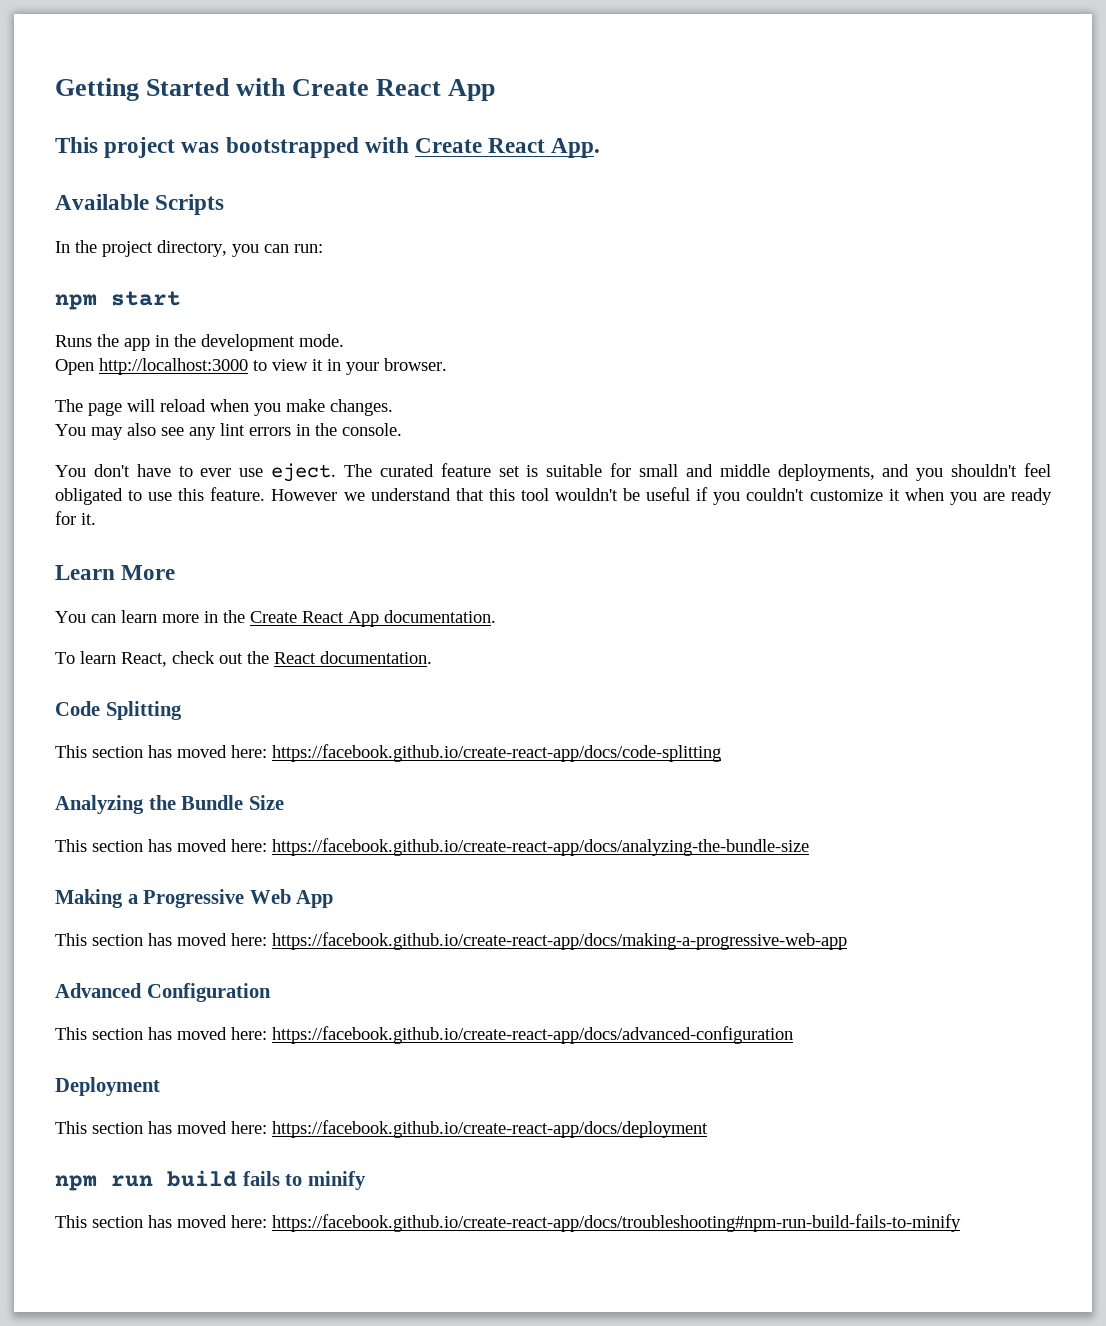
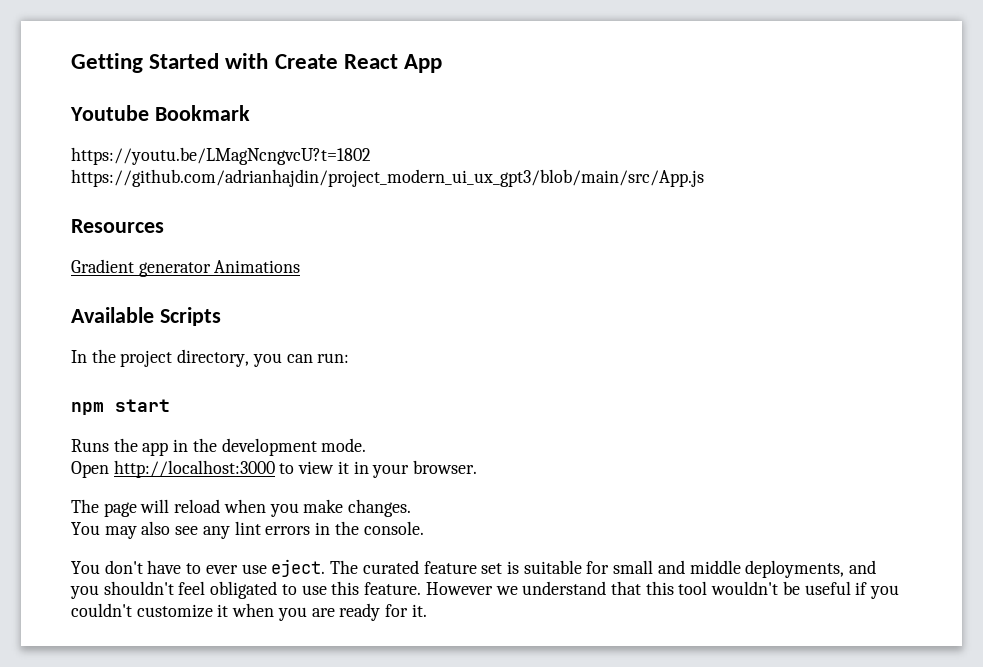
- This project was bootstrapped with Create React App.
+ Youtube Bookmark
+ https://youtu.be/LMagNcngvcU?t=1802 https://github.com/adrianhajdin/project_modern_ui_ux_gpt3/blob/main/src/App.js
+ Resources
+ Gradient generator Animations
- Learn More
- You can learn more in the Create React App documentation.
- To learn React, check out the React documentation.
- Code Splitting
- This section has moved here: https://facebook.github.io/create-react-app/docs/code-splitting
- Analyzing the Bundle Size
- This section has moved here: https://facebook.github.io/create-react-app/docs/analyzing-the-bundle-size
- Making a Progressive Web App
- This section has moved here: https://facebook.github.io/create-react-app/docs/making-a-progressive-web-app
- Advanced Configuration
- This section has moved here: https://facebook.github.io/create-react-app/docs/advanced-configuration
- Deployment
- This section has moved here: https://facebook.github.io/create-react-app/docs/deployment
- npm run build fails to minify
- This section has moved here: https://facebook.github.io/create-react-app/docs/troubleshooting#npm-run-build-fails-to-minify

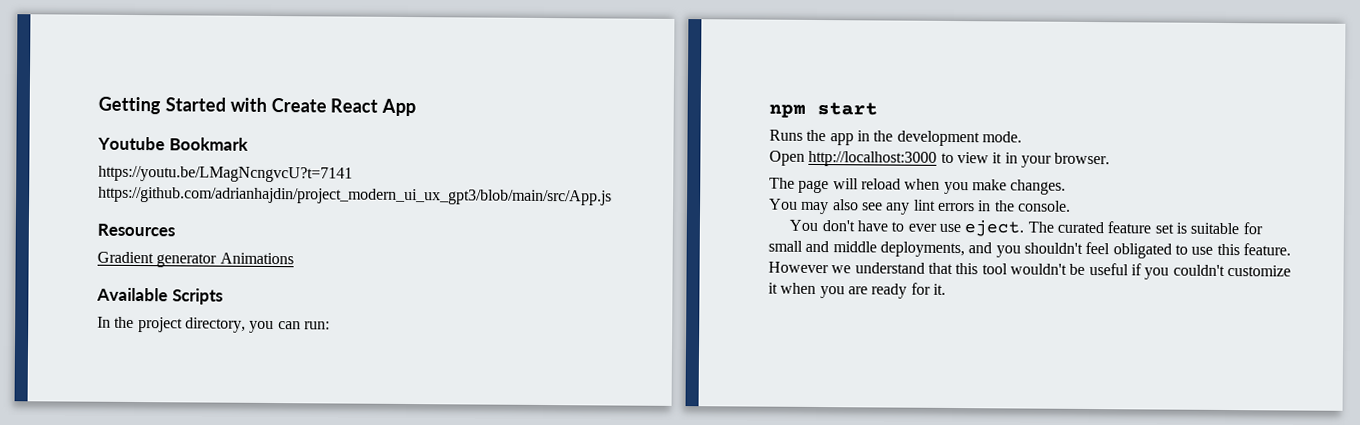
- https://youtu.be/LMagNcngvcU?t=1802 https://github.com/adrianhajdin/project_modern_ui_ux_gpt3/blob/main/src/App.js
+ https://youtu.be/LMagNcngvcU?t=7141 https://github.com/adrianhajdin/project_modern_ui_ux_gpt3/blob/main/src/App.js

